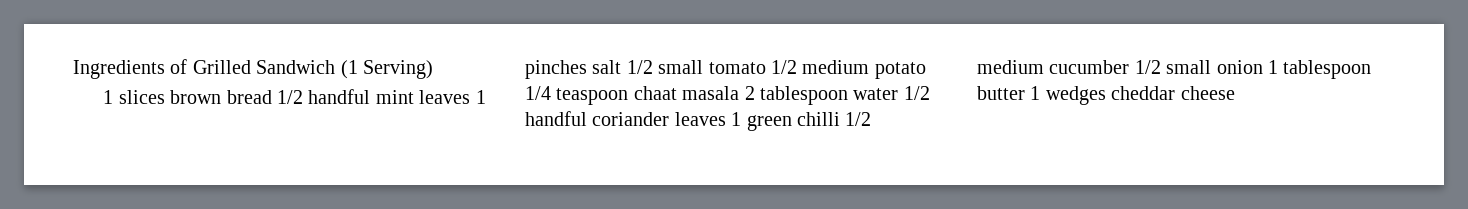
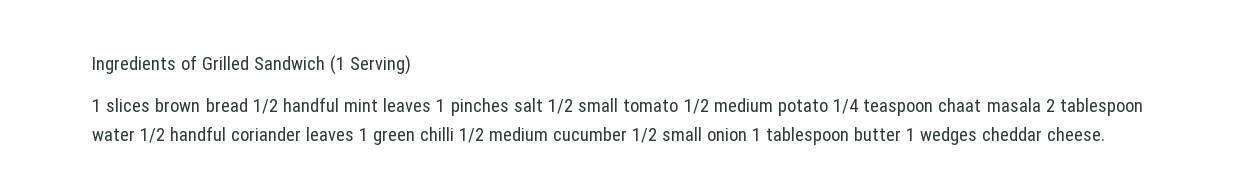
- 1 slices brown bread 1/2 handful mint leaves 1 pinches salt 1/2 small tomato 1/2 medium potato 1/4 teaspoon chaat masala 2 tablespoon water 1/2 handful coriander leaves 1 green chilli 1/2 medium cucumber 1/2 small onion 1 tablespoon butter 1 wedges cheddar cheese
+ 1 slices brown bread 1/2 handful mint leaves 1 pinches salt 1/2 small tomato 1/2 medium potato 1/4 teaspoon chaat masala 2 tablespoon water 1/2 handful coriander leaves 1 green chilli 1/2 medium cucumber 1/2 small onion 1 tablespoon butter 1 wedges cheddar cheese.

